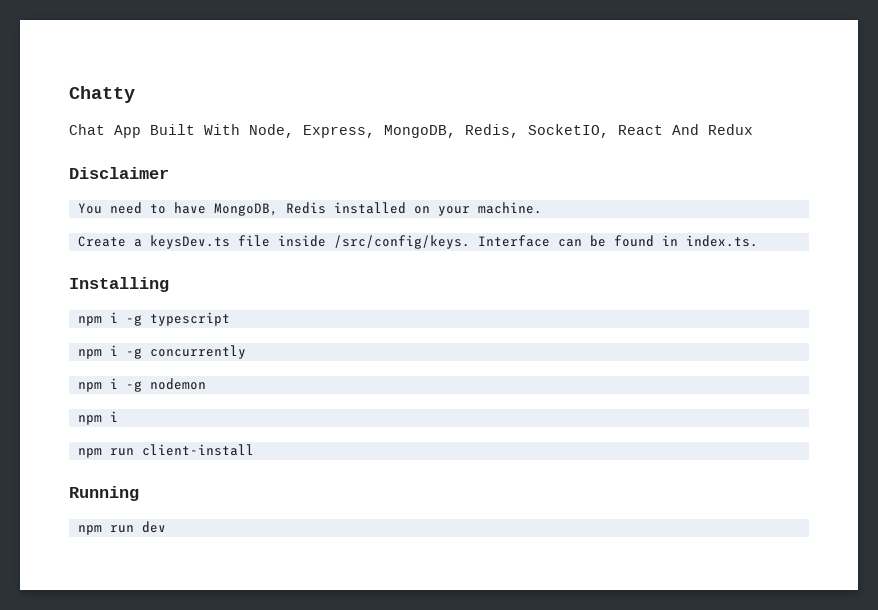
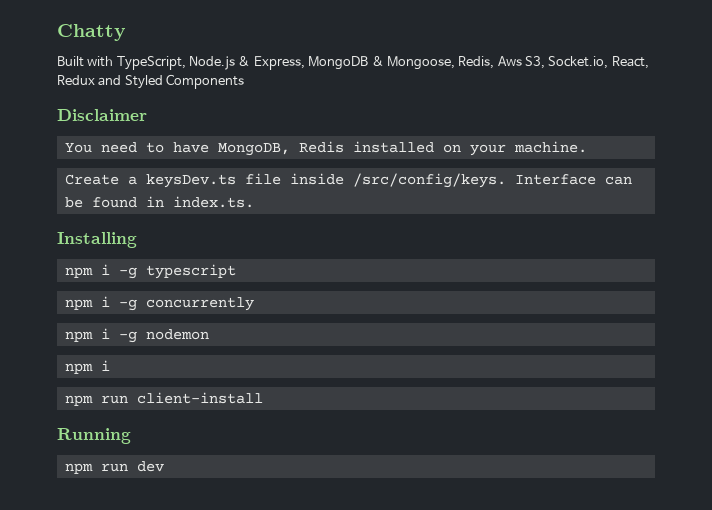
- Chat App Built With Node, Express, MongoDB, Redis, SocketIO, React And Redux
+ Built with TypeScript, Node.js & Express, MongoDB & Mongoose, Redis, Aws S3, Socket.io, React, Redux and Styled Components

